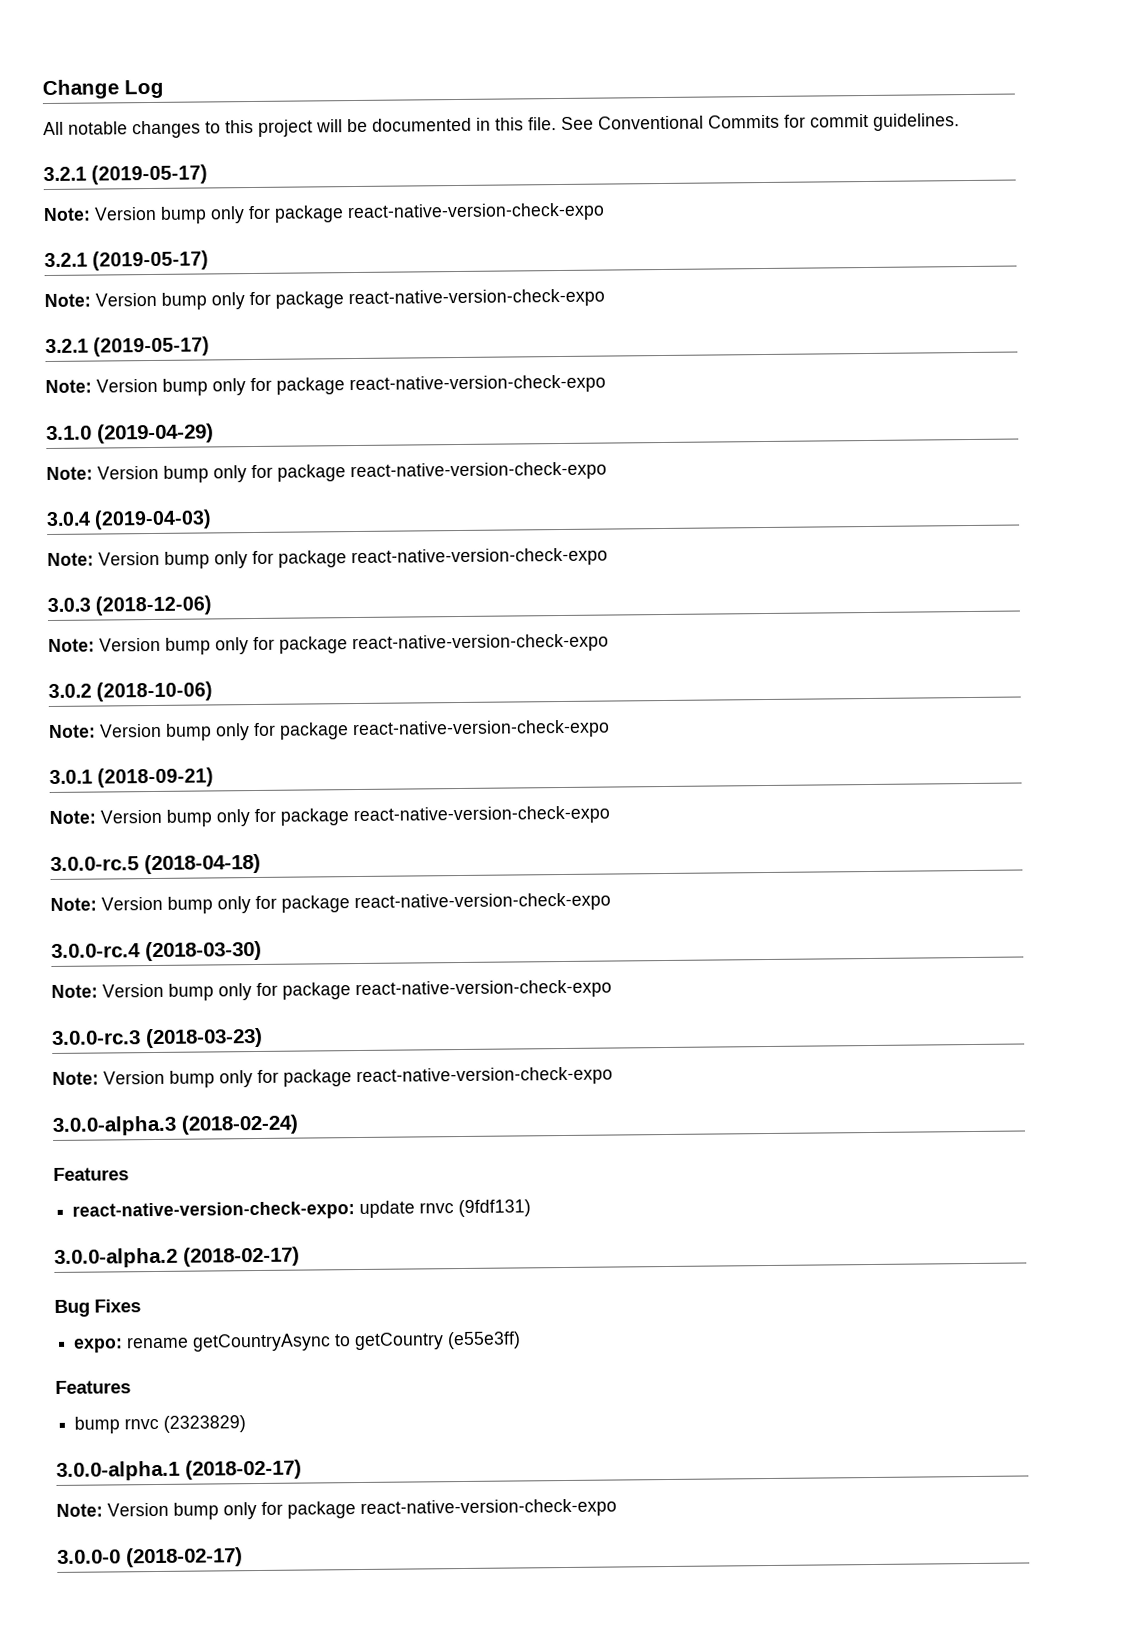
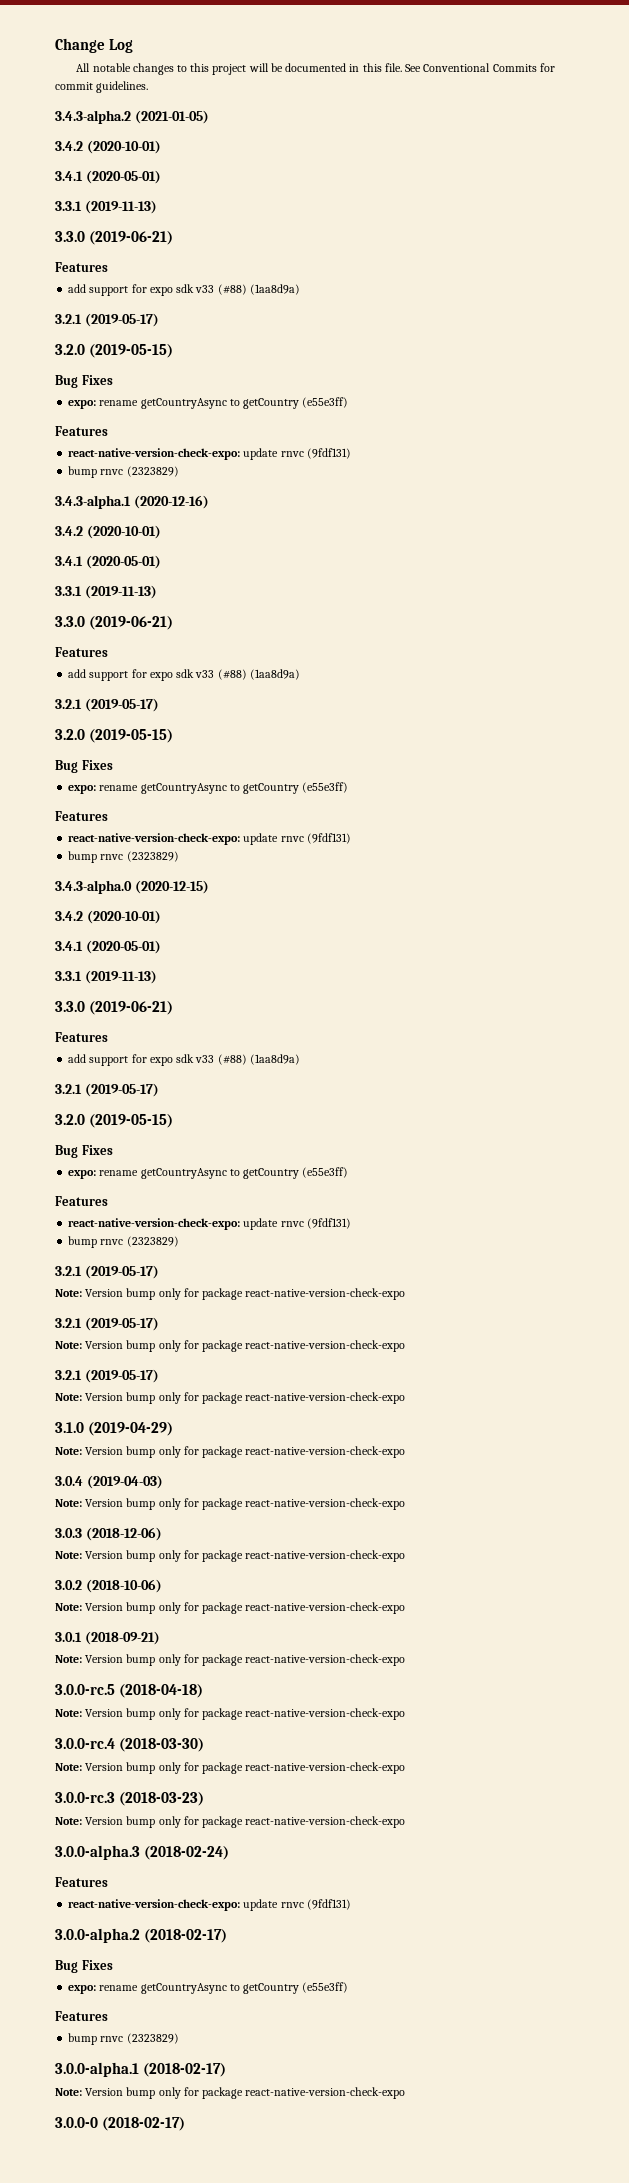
+ 3.4.3-alpha.2 (2021-01-05)
+ 3.4.2 (2020-10-01)
+ 3.4.1 (2020-05-01)
+ 3.3.1 (2019-11-13)
+ 3.3.0 (2019-06-21)
+ Features
+ add support for expo sdk v33 (#88) (1aa8d9a)
+ 3.2.1 (2019-05-17)
+ 3.2.0 (2019-05-15)
+ Bug Fixes
+ expo: rename getCountryAsync to getCountry (e55e3ff)
+ Features
+ react-native-version-check-expo: update rnvc (9fdf131)
+ bump rnvc (2323829)
+ 3.4.3-alpha.1 (2020-12-16)
+ 3.4.2 (2020-10-01)
+ 3.4.1 (2020-05-01)
+ 3.3.1 (2019-11-13)
+ 3.3.0 (2019-06-21)
+ Features
+ add support for expo sdk v33 (#88) (1aa8d9a)
+ 3.2.1 (2019-05-17)
+ 3.2.0 (2019-05-15)
+ Bug Fixes
+ expo: rename getCountryAsync to getCountry (e55e3ff)
+ Features
+ react-native-version-check-expo: update rnvc (9fdf131)
+ bump rnvc (2323829)
+ 3.4.3-alpha.0 (2020-12-15)
+ 3.4.2 (2020-10-01)
+ 3.4.1 (2020-05-01)
+ 3.3.1 (2019-11-13)
+ 3.3.0 (2019-06-21)
+ Features
+ add support for expo sdk v33 (#88) (1aa8d9a)
+ 3.2.1 (2019-05-17)
+ 3.2.0 (2019-05-15)
+ Bug Fixes
+ expo: rename getCountryAsync to getCountry (e55e3ff)
+ Features
+ react-native-version-check-expo: update rnvc (9fdf131)
+ bump rnvc (2323829)

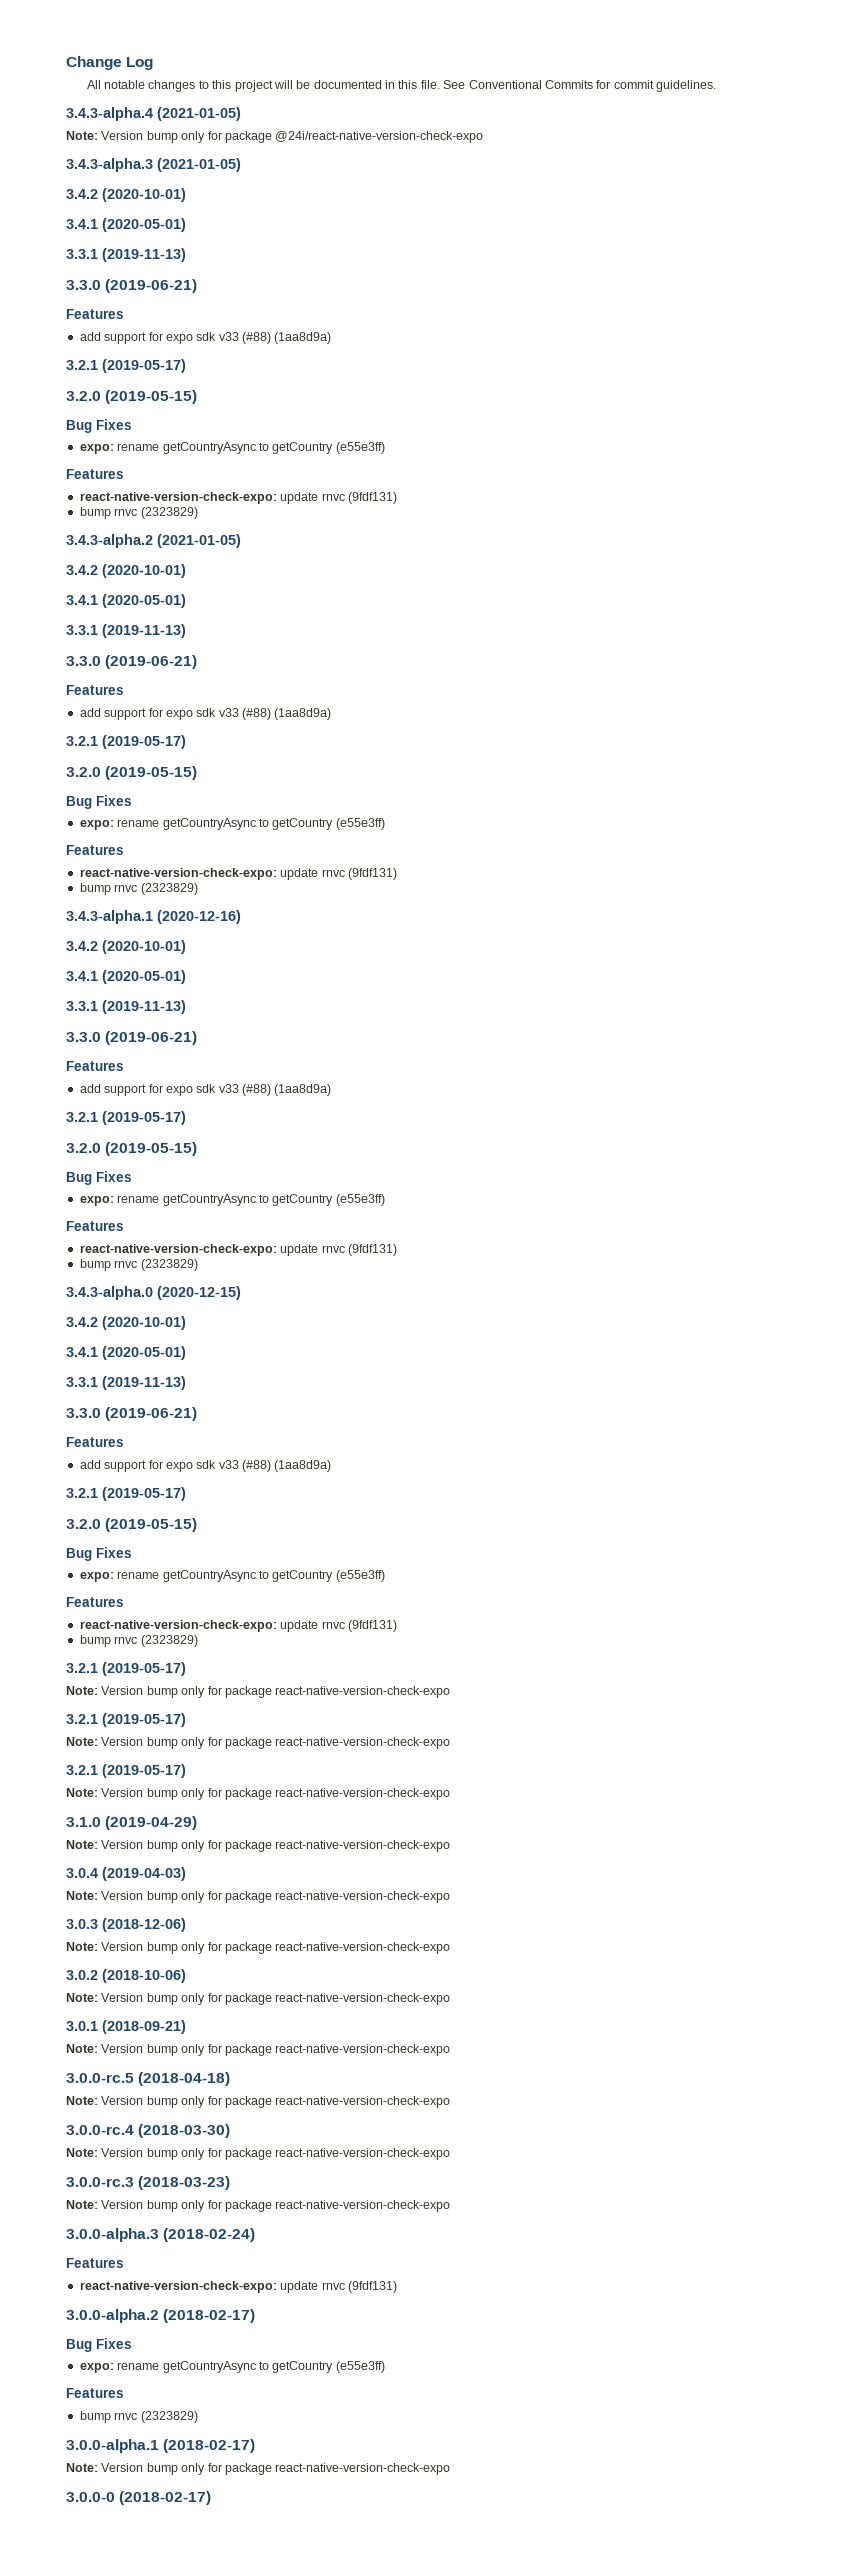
+ 3.4.3-alpha.4 (2021-01-05)
+ Note: Version bump only for package @24i/react-native-version-check-expo
+ 3.4.3-alpha.3 (2021-01-05)
+ 3.4.2 (2020-10-01)
+ 3.4.1 (2020-05-01)
+ 3.3.1 (2019-11-13)
+ 3.3.0 (2019-06-21)
+ Features
+ add support for expo sdk v33 (#88) (1aa8d9a)
+ 3.2.1 (2019-05-17)
+ 3.2.0 (2019-05-15)
+ Bug Fixes
+ expo: rename getCountryAsync to getCountry (e55e3ff)
+ Features
+ react-native-version-check-expo: update rnvc (9fdf131)
+ bump rnvc (2323829)

